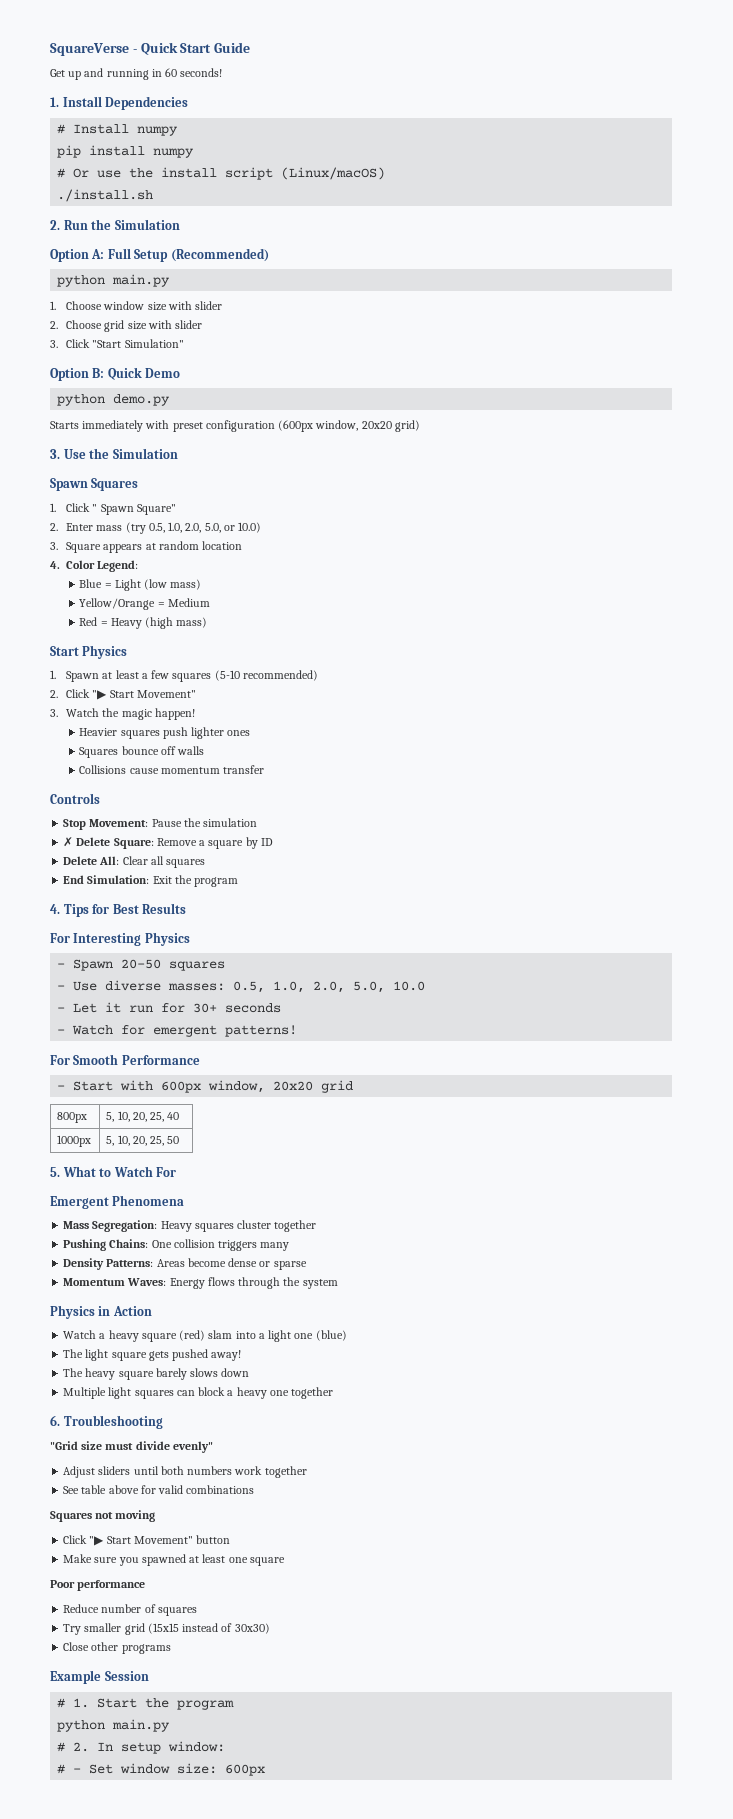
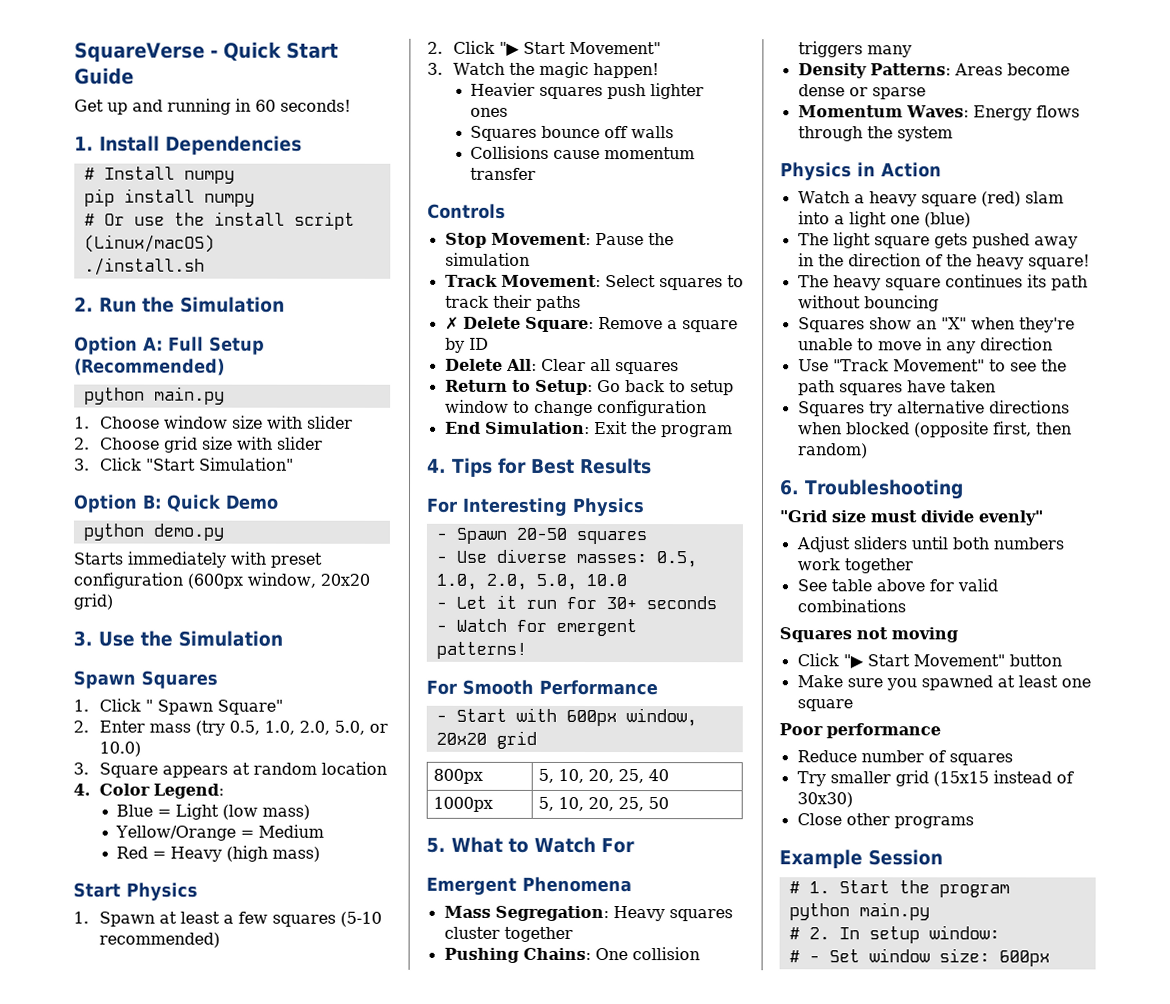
+ Track Movement: Select squares to track their paths
+ Return to Setup: Go back to setup window to change configuration
- The light square gets pushed away!
- The heavy square barely slows down
- Multiple light squares can block a heavy one together
+ The light square gets pushed away in the direction of the heavy square!
+ The heavy square continues its path without bouncing
+ Squares show an "X" when they're unable to move in any direction
+ Use "Track Movement" to see the path squares have taken
+ Squares try alternative directions when blocked (opposite first, then random)

